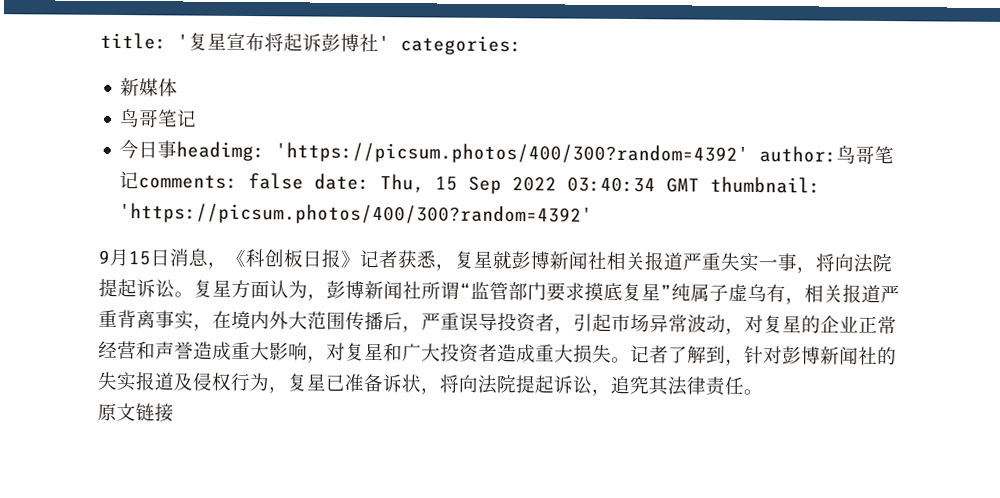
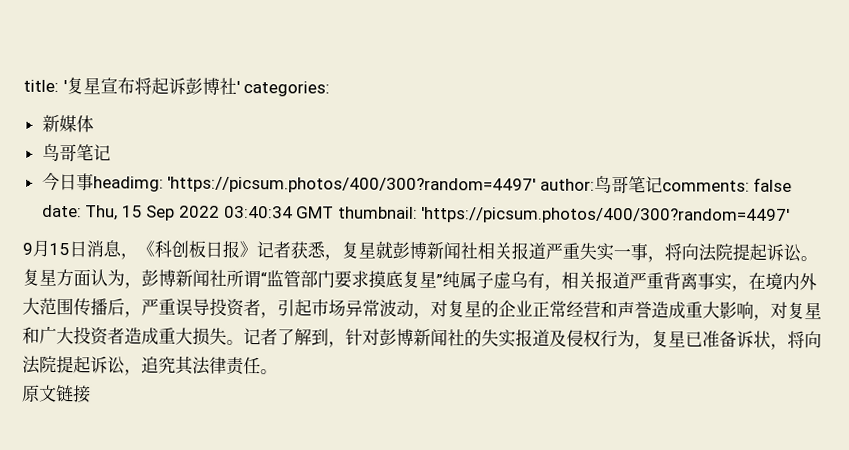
- 今日事headimg: 'https://picsum.photos/400/300?random=4392' author:鸟哥笔记comments: false date: Thu, 15 Sep 2022 03:40:34 GMT thumbnail: 'https://picsum.photos/400/300?random=4392'
+ 今日事headimg: 'https://picsum.photos/400/300?random=4497' author:鸟哥笔记comments: false date: Thu, 15 Sep 2022 03:40:34 GMT thumbnail: 'https://picsum.photos/400/300?random=4497'

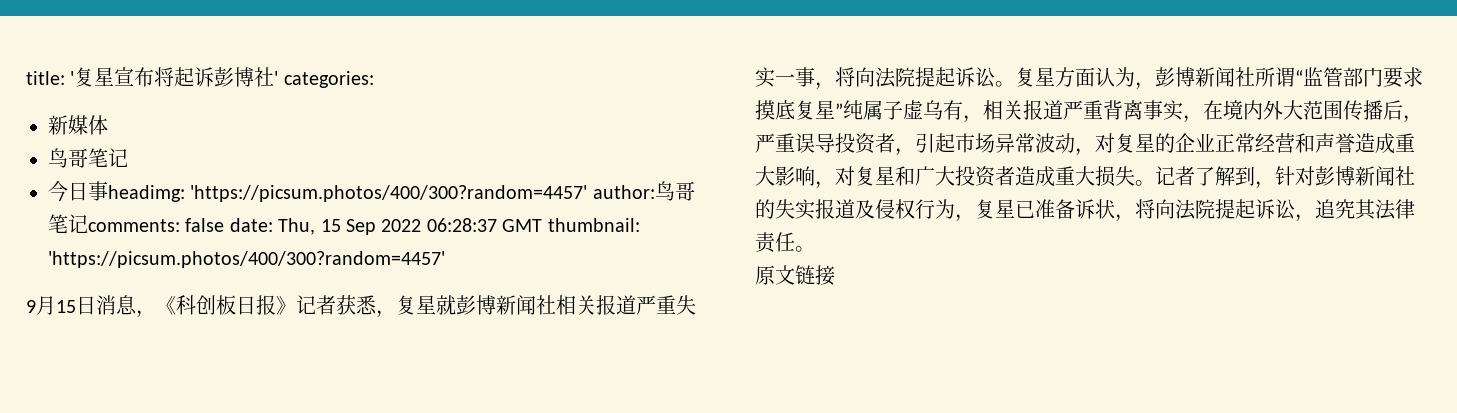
- 今日事headimg: 'https://picsum.photos/400/300?random=4497' author:鸟哥笔记comments: false date: Thu, 15 Sep 2022 03:40:34 GMT thumbnail: 'https://picsum.photos/400/300?random=4497'
+ 今日事headimg: 'https://picsum.photos/400/300?random=4457' author:鸟哥笔记comments: false date: Thu, 15 Sep 2022 06:28:37 GMT thumbnail: 'https://picsum.photos/400/300?random=4457'

